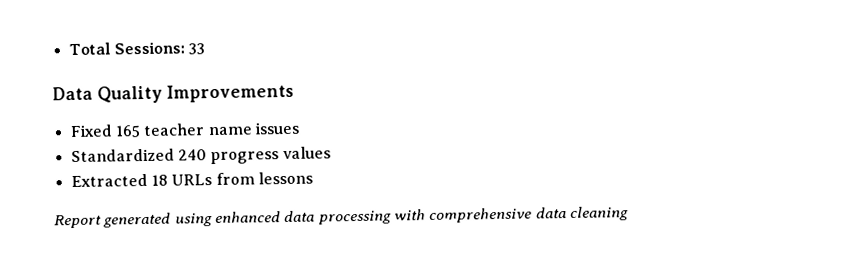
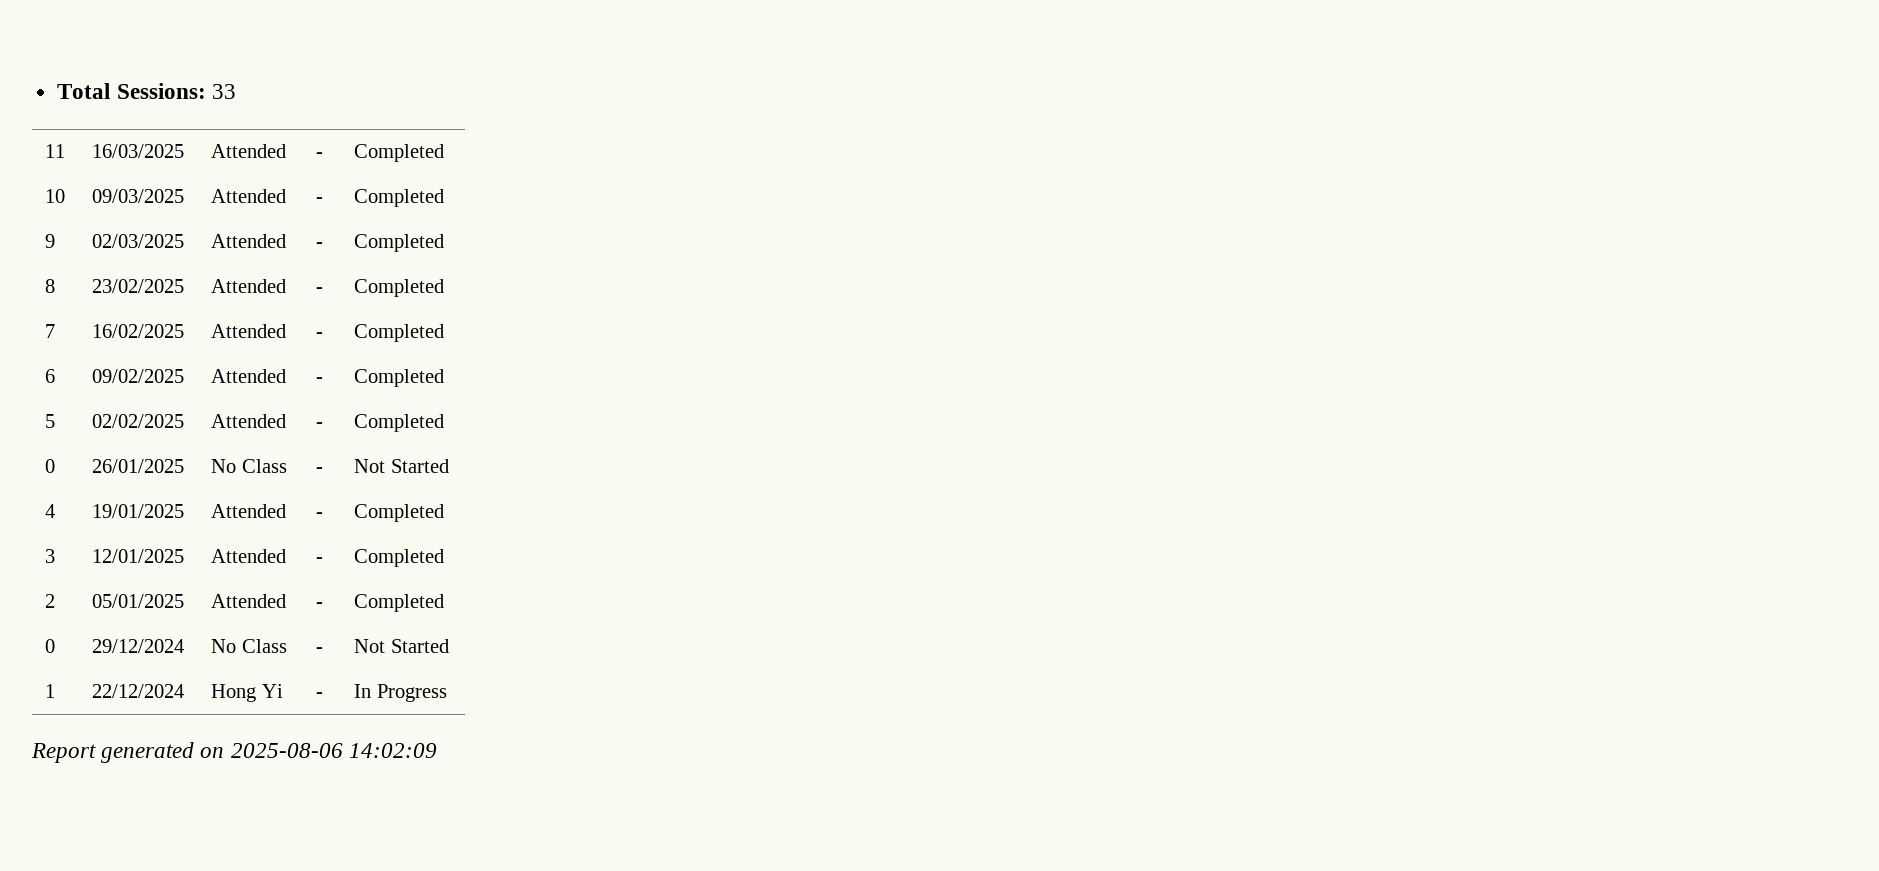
- Data Quality Improvements
- Fixed 165 teacher name issues
- Standardized 240 progress values
- Extracted 18 URLs from lessons
- Report generated using enhanced data processing with comprehensive data cleaning
+ 11 | 16/03/2025 | Attended | - | Completed
+ 10 | 09/03/2025 | Attended | - | Completed
+ 9 | 02/03/2025 | Attended | - | Completed
+ 8 | 23/02/2025 | Attended | - | Completed
+ 7 | 16/02/2025 | Attended | - | Completed
+ 6 | 09/02/2025 | Attended | - | Completed
+ 5 | 02/02/2025 | Attended | - | Completed
+ 0 | 26/01/2025 | No Class | - | Not Started
+ 4 | 19/01/2025 | Attended | - | Completed
+ 3 | 12/01/2025 | Attended | - | Completed
+ 2 | 05/01/2025 | Attended | - | Completed
+ 0 | 29/12/2024 | No Class | - | Not Started
+ 1 | 22/12/2024 | Hong Yi | - | In Progress
+ Report generated on 2025-08-06 14:02:09

